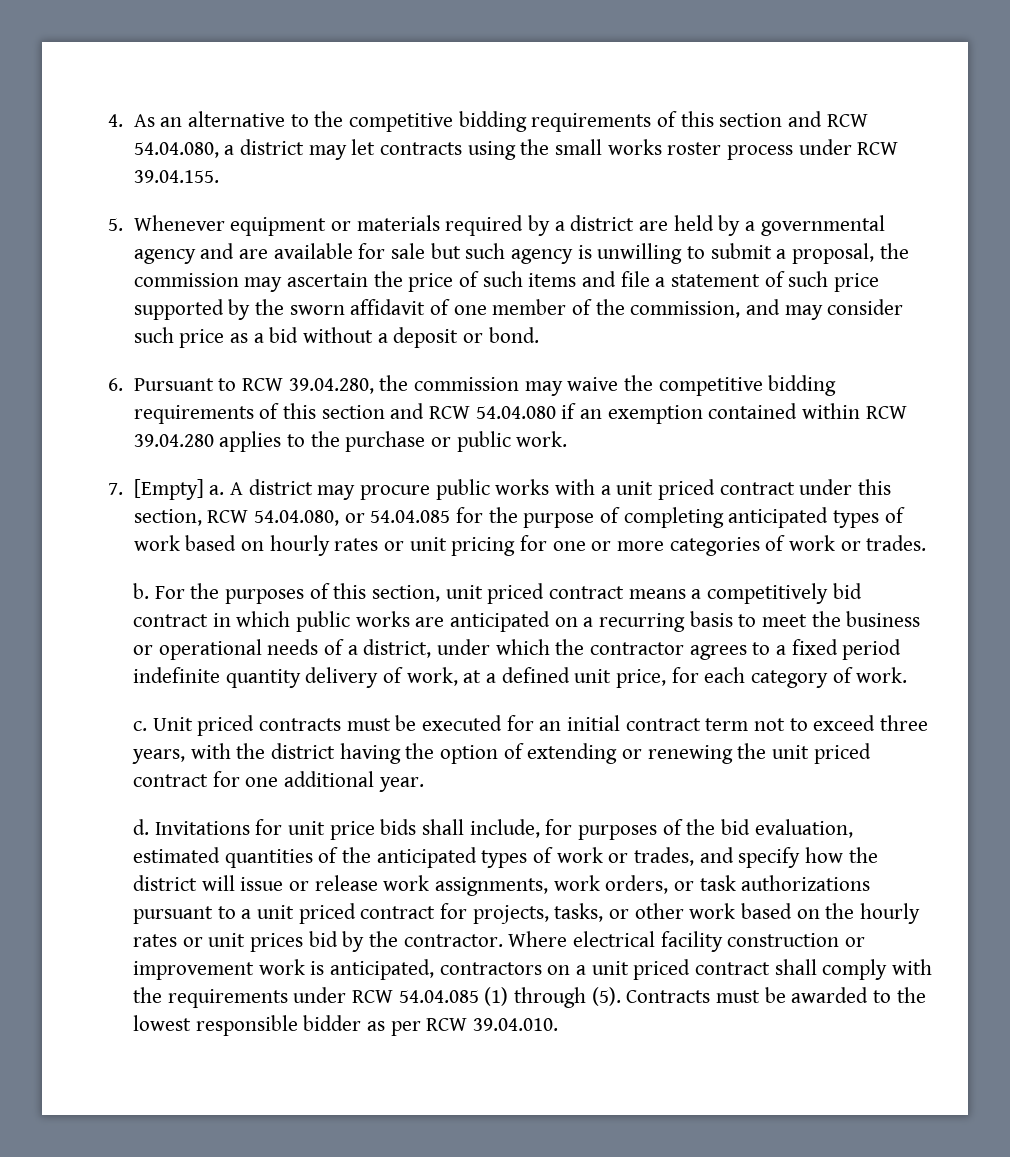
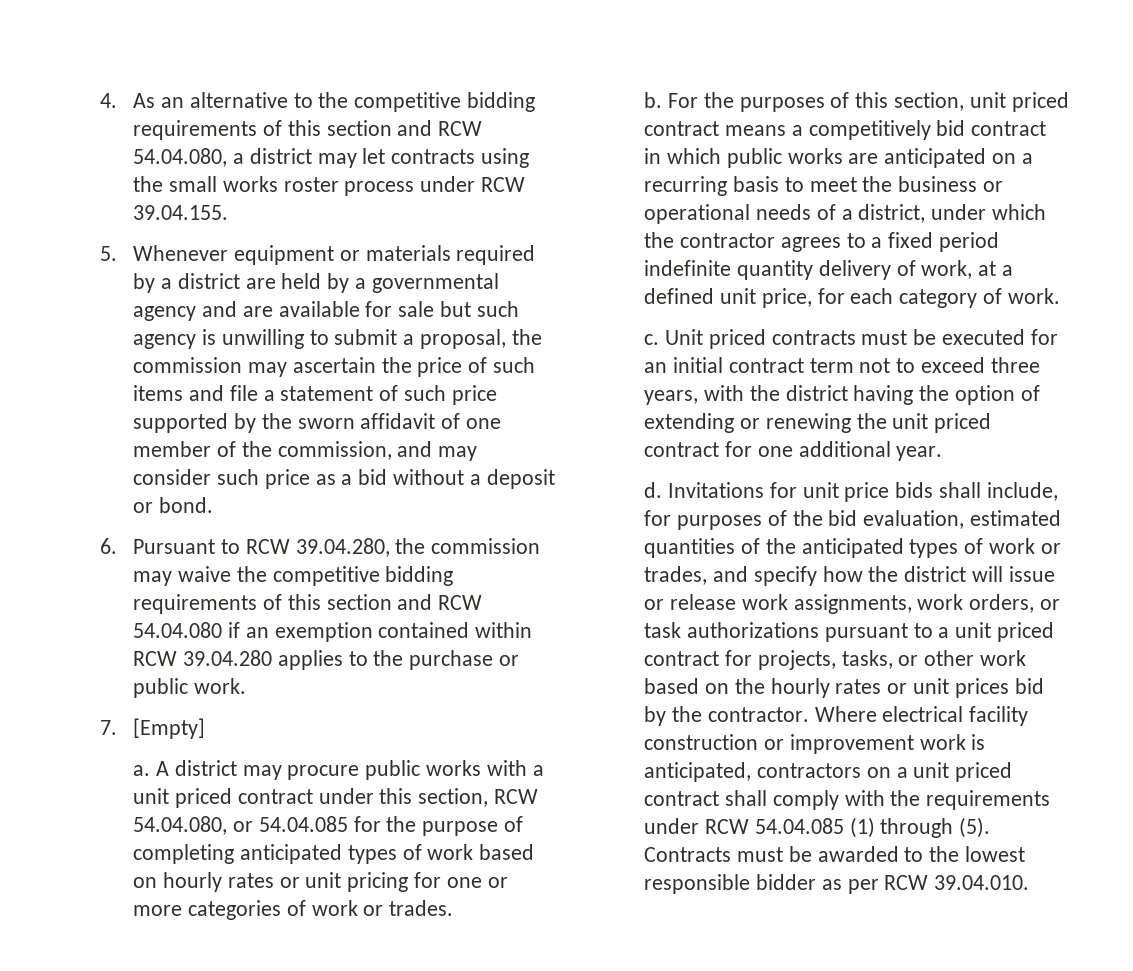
- 7. [Empty] a.
+ 7. [Empty]
+ a.

